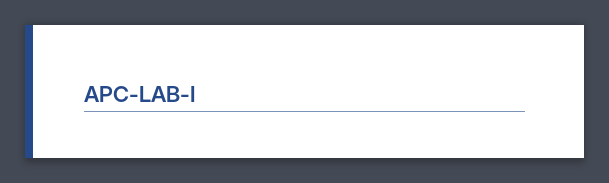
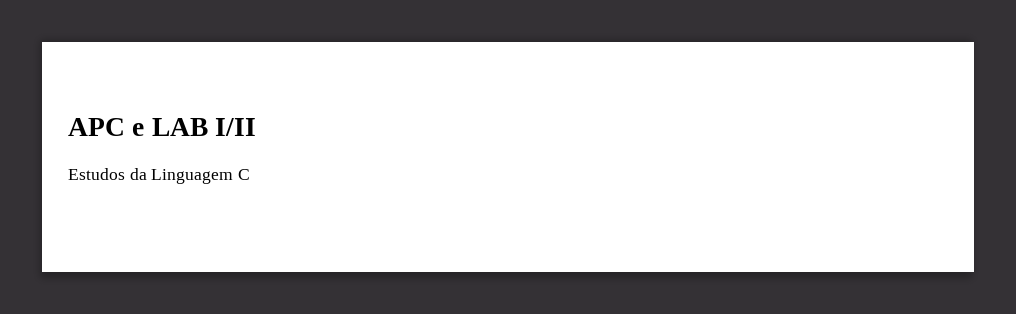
- APC-LAB-I
+ APC e LAB I/II
+ Estudos da Linguagem C

